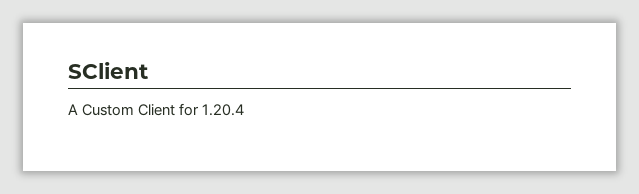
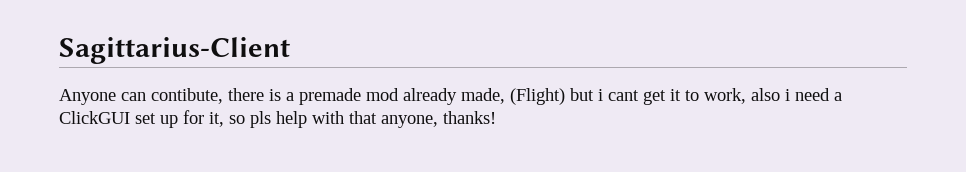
- SClient
- A Custom Client for 1.20.4
+ Sagittarius-Client
+ Anyone can contibute, there is a premade mod already made, (Flight) but i cant get it to work, also i need a ClickGUI set up for it, so pls help with that anyone, thanks!

